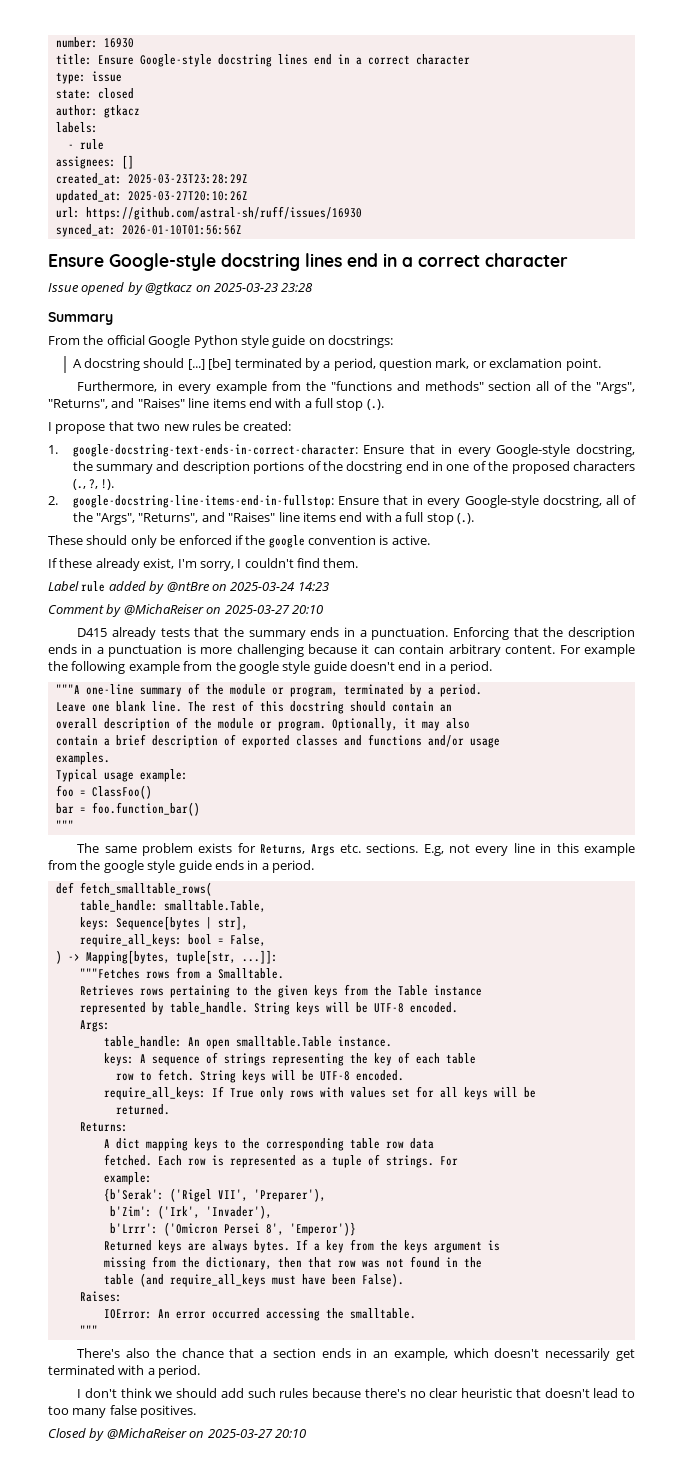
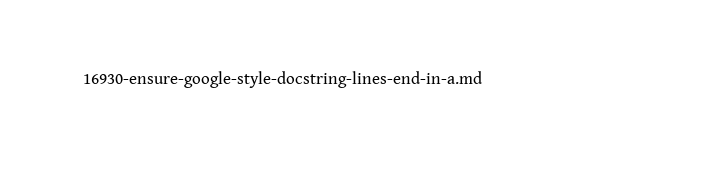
- number: 16930
- title: Ensure Google-style docstring lines end in a correct character
- type: issue
- state: closed
- author: gtkacz
- labels:
- - rule
- assignees: []
- created_at: 2025-03-23T23:28:29Z
- updated_at: 2025-03-27T20:10:26Z
- url: https://github.com/astral-sh/ruff/issues/16930
- synced_at: 2026-01-10T01:56:56Z
- Ensure Google-style docstring lines end in a correct character
- Issue opened by @gtkacz on 2025-03-23 23:28
- Summary
- From the official Google Python style guide on docstrings:
- A docstring should [...] [be] terminated by a period, question mark, or exclamation point.
- Furthermore, in every example from the "functions and methods" section all of the "Args", "Returns", and "Raises" line items end with a full stop (.).
- I propose that two new rules be created:
- 1. google-docstring-text-ends-in-correct-character: Ensure that in every Google-style docstring, the summary and description portions of the docstring end in one of the proposed characters (., ?, !).
- 2. google-docstring-line-items-end-in-fullstop: Ensure that in every Google-style docstring, all of the "Args", "Returns", and "Raises" line items end with a full stop (.).
- These should only be enforced if the google convention is active.
- If these already exist, I'm sorry, I couldn't find them.
- Label rule added by @ntBre on 2025-03-24 14:23
- Comment by @MichaReiser on 2025-03-27 20:10
- D415 already tests that the summary ends in a punctuation. Enforcing that the description ends in a punctuation is more challenging because it can contain arbitrary content. For example the following example from the google style guide doesn't end in a period.
- """A one-line summary of the module or program, terminated by a period.
- Leave one blank line. The rest of this docstring should contain an
- overall description of the module or program. Optionally, it may also
- contain a brief description of exported classes and functions and/or usage
- examples.
- Typical usage example:
- foo = ClassFoo()
- bar = foo.function_bar()
- """
- The same problem exists for Returns, Args etc. sections. E.g, not every line in this example from the google style guide ends in a period.
- def fetch_smalltable_rows(
- table_handle: smalltable.Table,
- keys: Sequence[bytes | str],
- require_all_keys: bool = False,
- ) -> Mapping[bytes, tuple[str, ...]]:
- """Fetches rows from a Smalltable.
- Retrieves rows pertaining to the given keys from the Table instance
- represented by table_handle. String keys will be UTF-8 encoded.
- Args:
- table_handle: An open smalltable.Table instance.
- keys: A sequence of strings representing the key of each table
- row to fetch. String keys will be UTF-8 encoded.
- require_all_keys: If True only rows with values set for all keys will be
- returned.
- Returns:
- A dict mapping keys to the corresponding table row data
- fetched. Each row is represented as a tuple of strings. For
- example:
- {b'Serak': ('Rigel VII', 'Preparer'),
- b'Zim': ('Irk', 'Invader'),
- b'Lrrr': ('Omicron Persei 8', 'Emperor')}
- Returned keys are always bytes. If a key from the keys argument is
- missing from the dictionary, then that row was not found in the
- table (and require_all_keys must have been False).
- Raises:
- IOError: An error occurred accessing the smalltable.
- """
- There's also the chance that a section ends in an example, which doesn't necessarily get terminated with a period.
- I don't think we should add such rules because there's no clear heuristic that doesn't lead to too many false positives.
- Closed by @MichaReiser on 2025-03-27 20:10
+ 16930-ensure-google-style-docstring-lines-end-in-a.md

